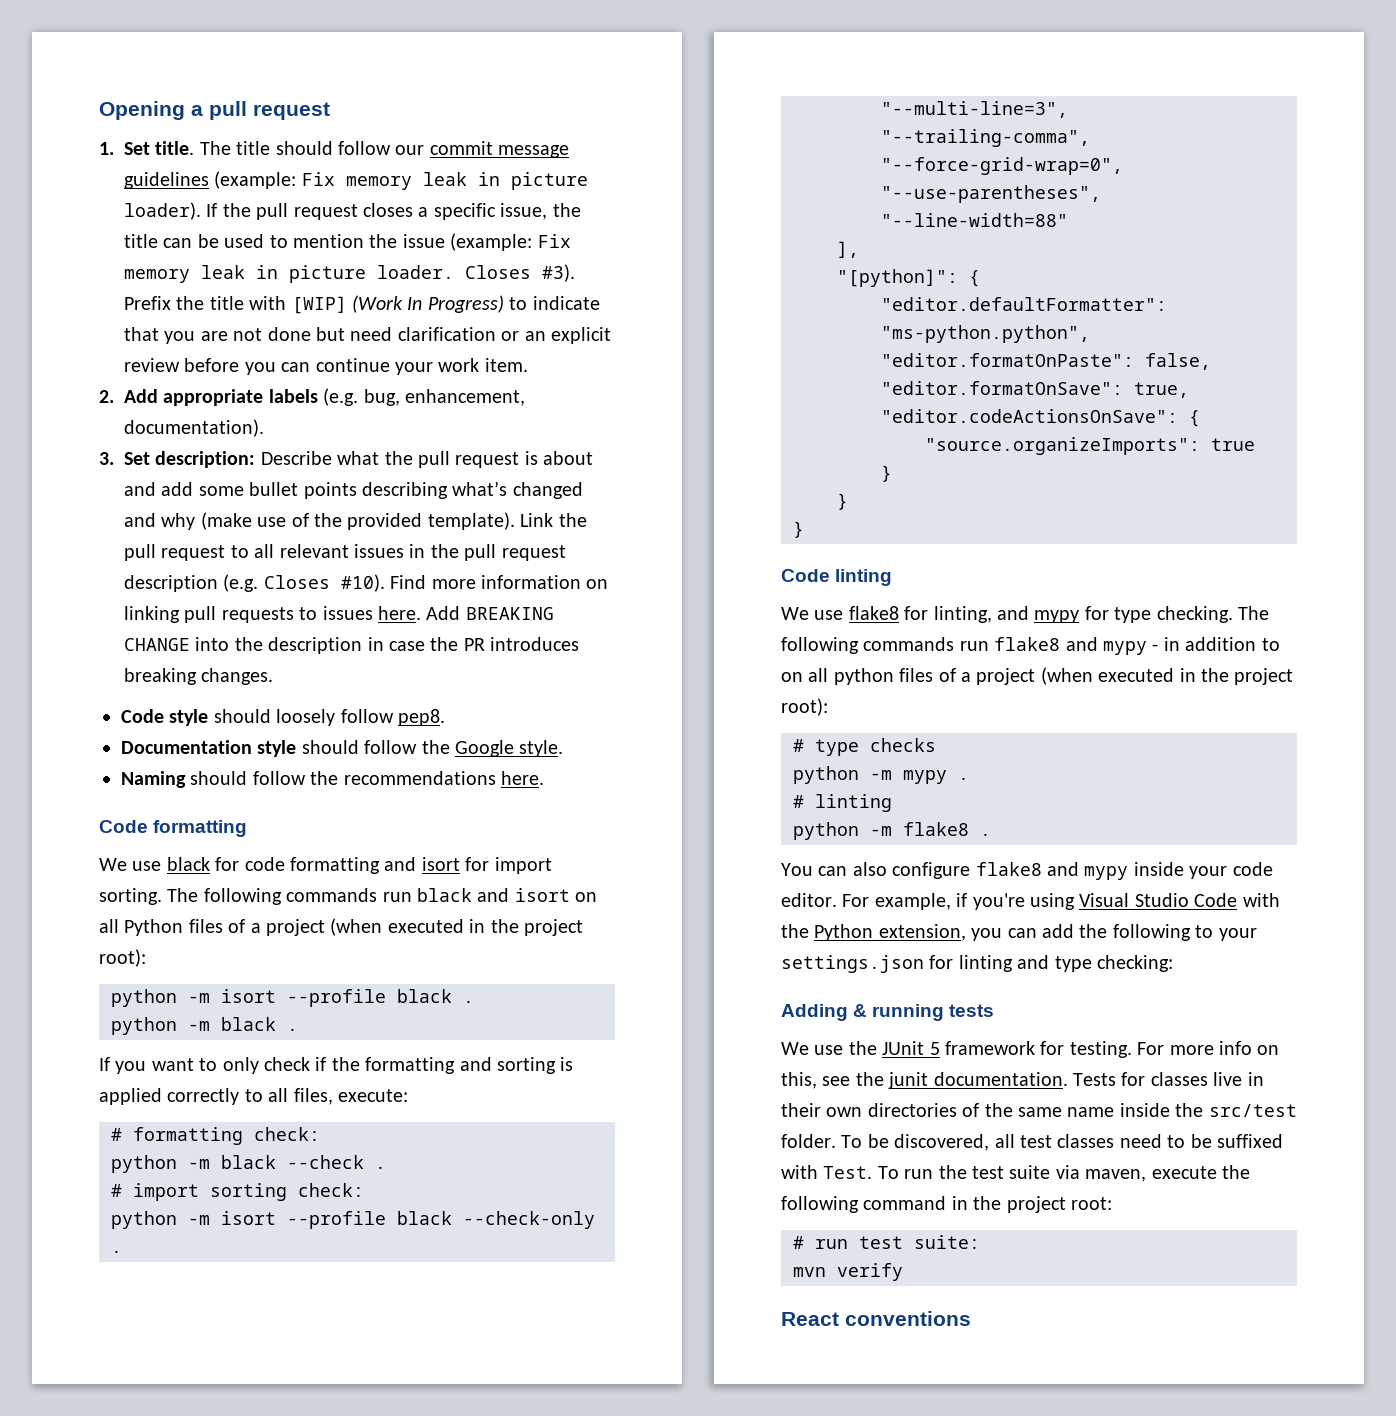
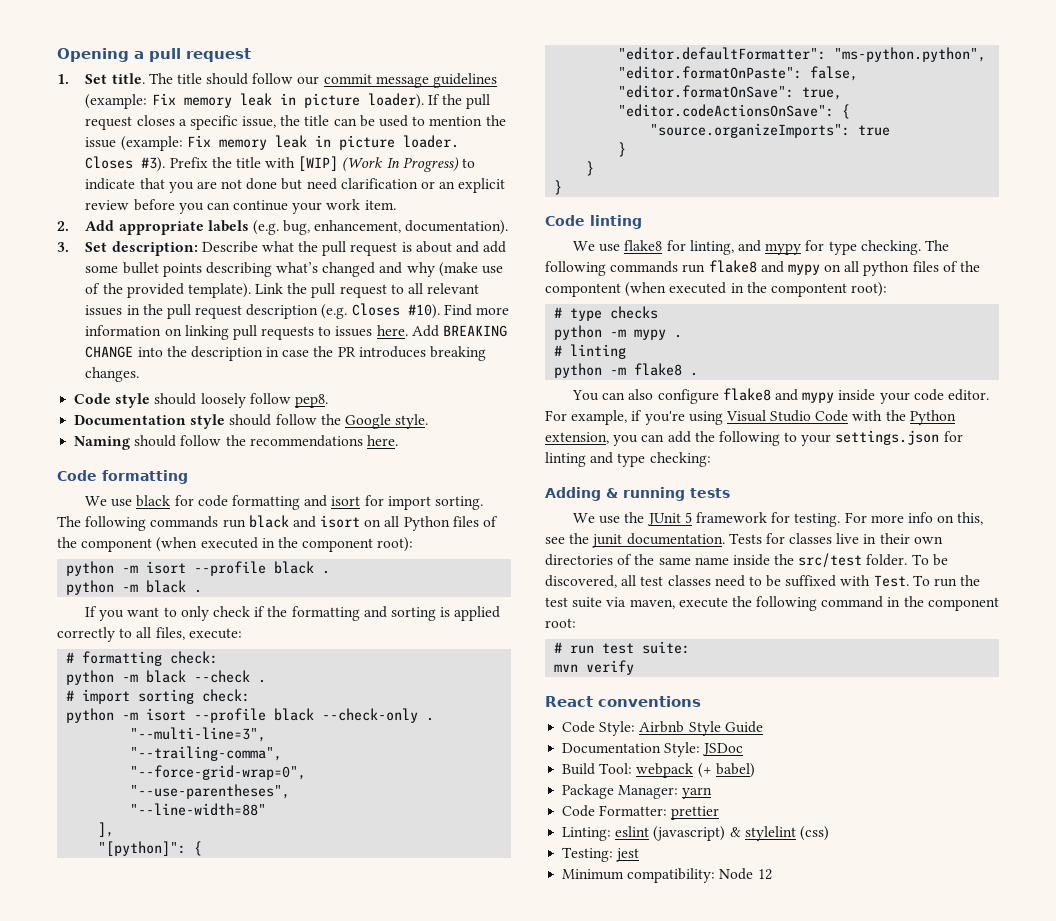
- The following commands run black and isort on all Python files of a project (when executed in the project root):
+ The following commands run black and isort on all Python files of the component (when executed in the component root):
- The following commands run flake8 and mypy - in addition to on all python files of a project (when executed in the project root):
+ The following commands run flake8 and mypy on all python files of the compontent (when executed in the compontent root):
- To run the test suite via maven, execute the following command in the project root:
+ To run the test suite via maven, execute the following command in the component root:
+ Code Style: Airbnb Style Guide
+ Documentation Style: JSDoc
+ Build Tool: webpack (+ babel)
+ Package Manager: yarn
+ Code Formatter: prettier
+ Linting: eslint (javascript) & stylelint (css)
+ Testing: jest
+ Minimum compatibility: Node 12

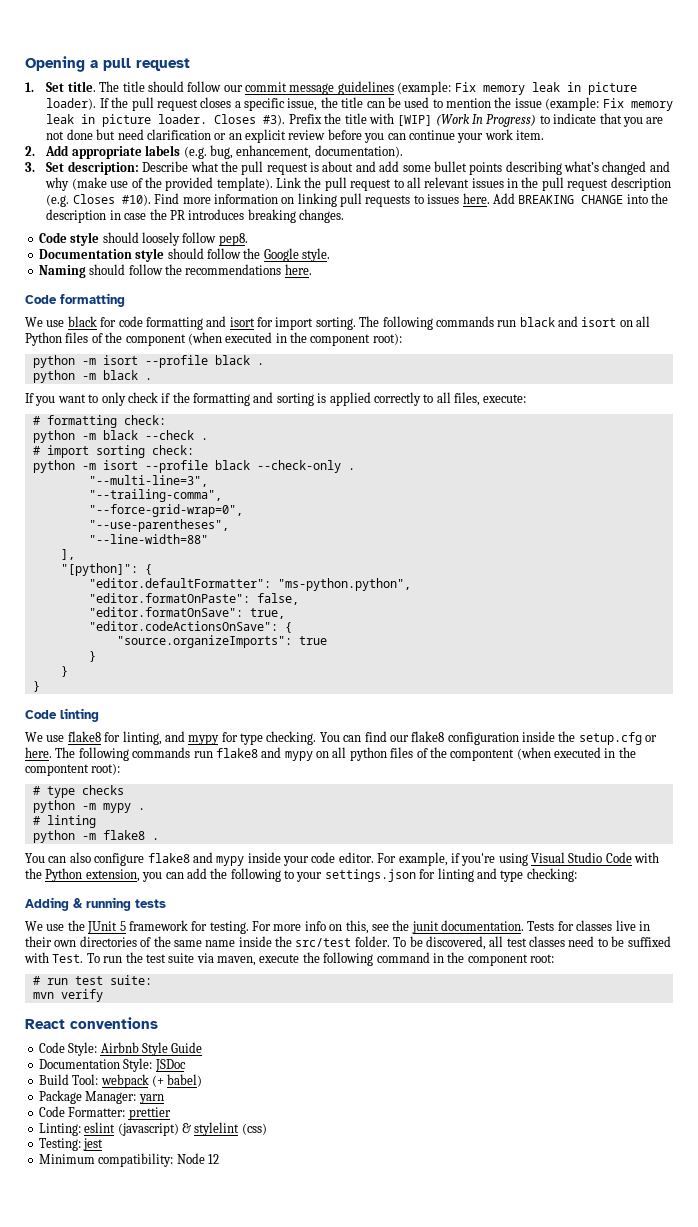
+ You can find our flake8 configuration inside the setup.cfg or here.

